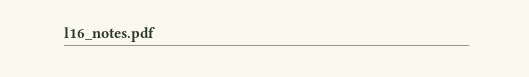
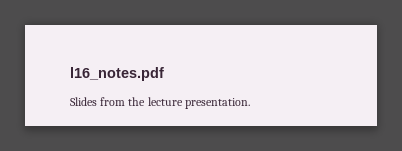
+ Slides from the lecture presentation.

